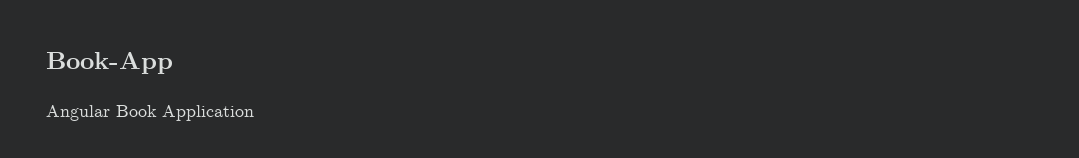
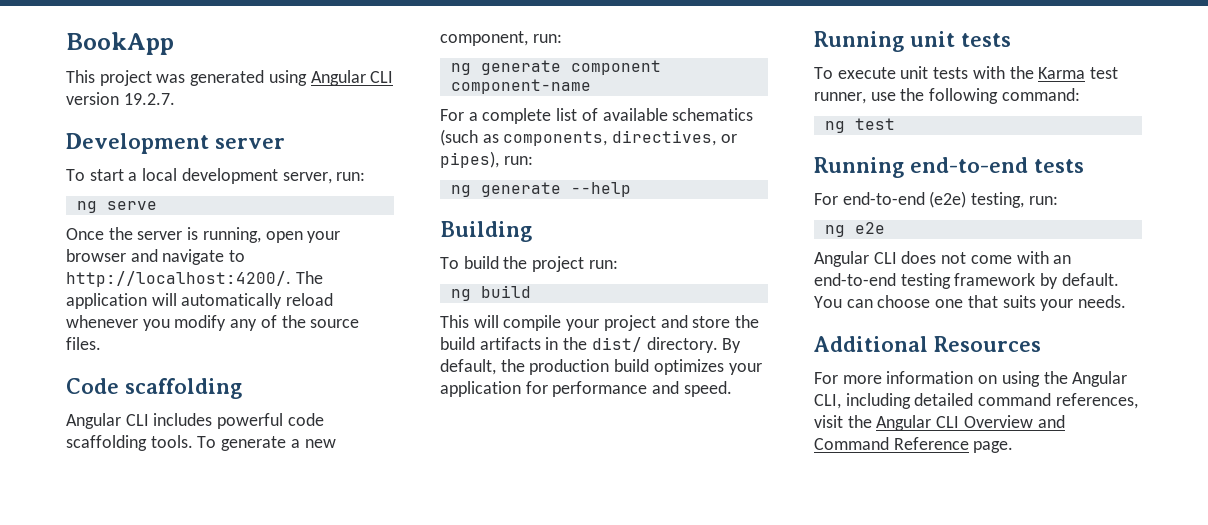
- Book-App
- Angular Book Application
+ BookApp
+ This project was generated using Angular CLI version 19.2.7.
+ Development server
+ To start a local development server, run:
+ ng serve
+ Once the server is running, open your browser and navigate to http://localhost:4200/. The application will automatically reload whenever you modify any of the source files.
+ Code scaffolding
+ Angular CLI includes powerful code scaffolding tools. To generate a new component, run:
+ ng generate component component-name
+ For a complete list of available schematics (such as components, directives, or pipes), run:
+ ng generate --help
+ Building
+ To build the project run:
+ ng build
+ This will compile your project and store the build artifacts in the dist/ directory. By default, the production build optimizes your application for performance and speed.
+ Running unit tests
+ To execute unit tests with the Karma test runner, use the following command:
+ ng test
+ Running end-to-end tests
+ For end-to-end (e2e) testing, run:
+ ng e2e
+ Angular CLI does not come with an end-to-end testing framework by default. You can choose one that suits your needs.
+ Additional Resources
+ For more information on using the Angular CLI, including detailed command references, visit the Angular CLI Overview and Command Reference page.

